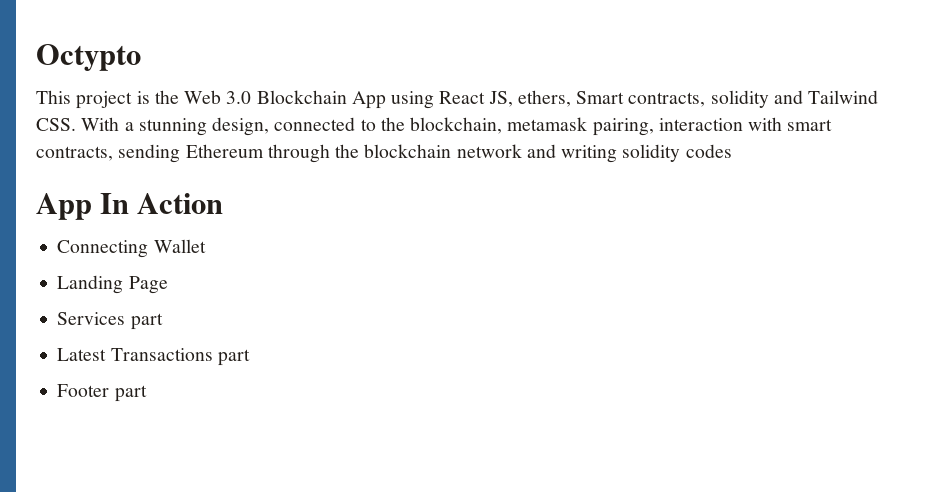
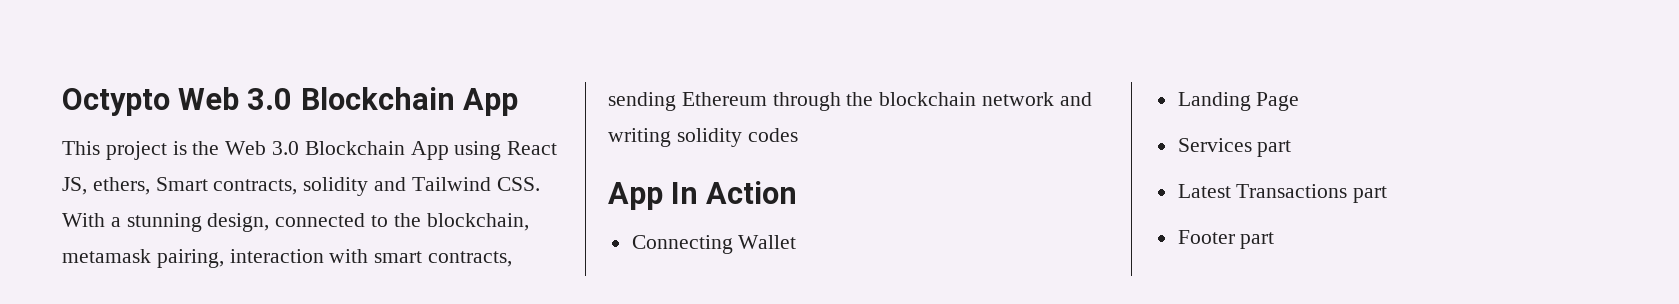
- Octypto
+ Octypto Web 3.0 Blockchain App

